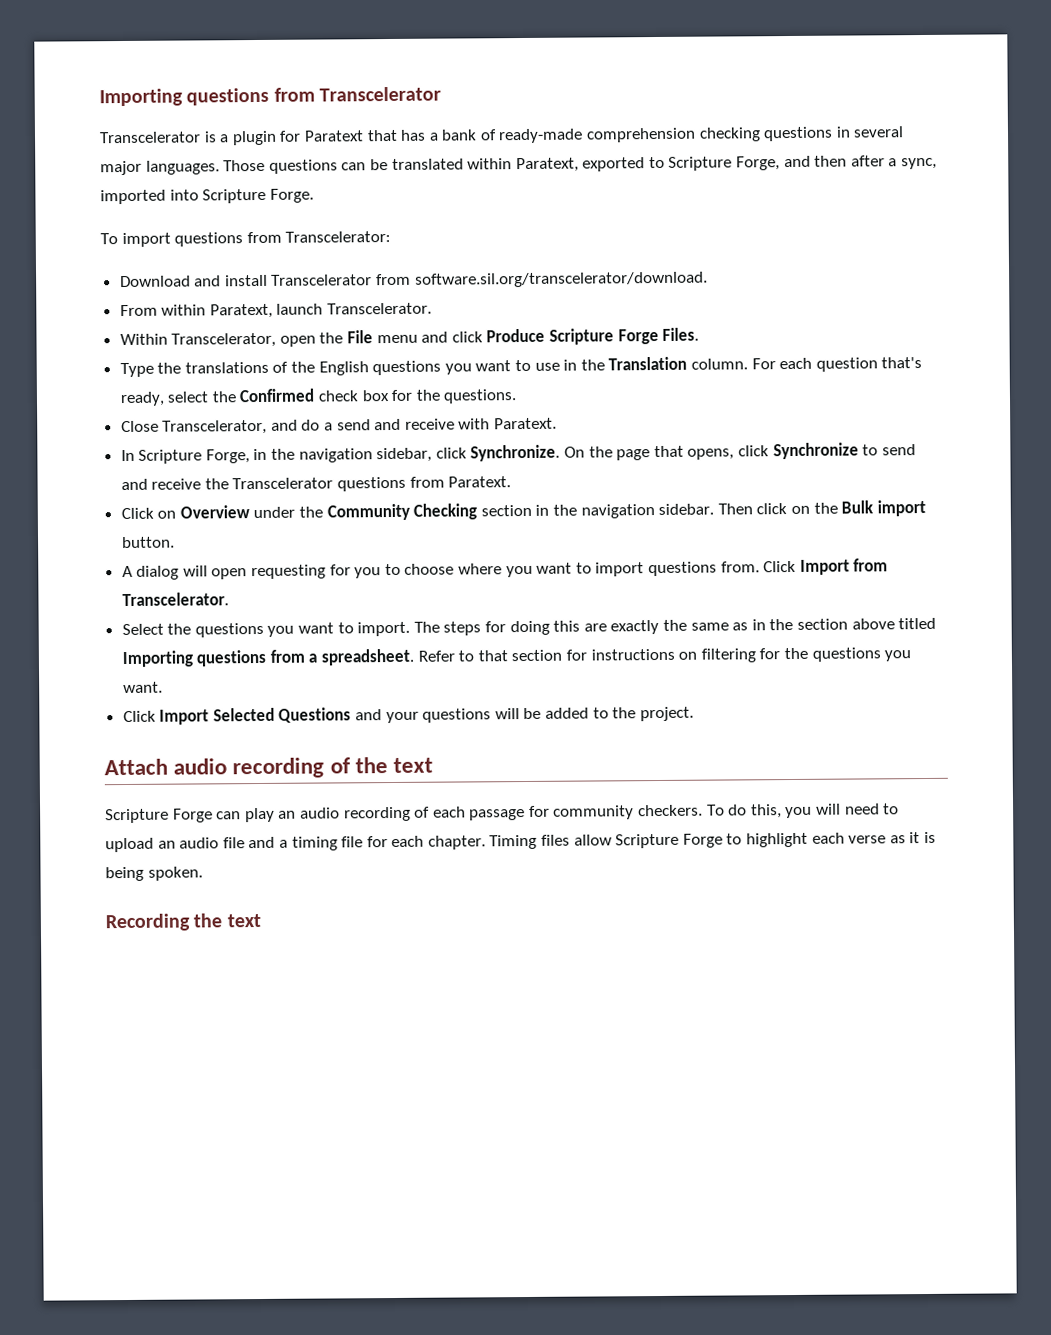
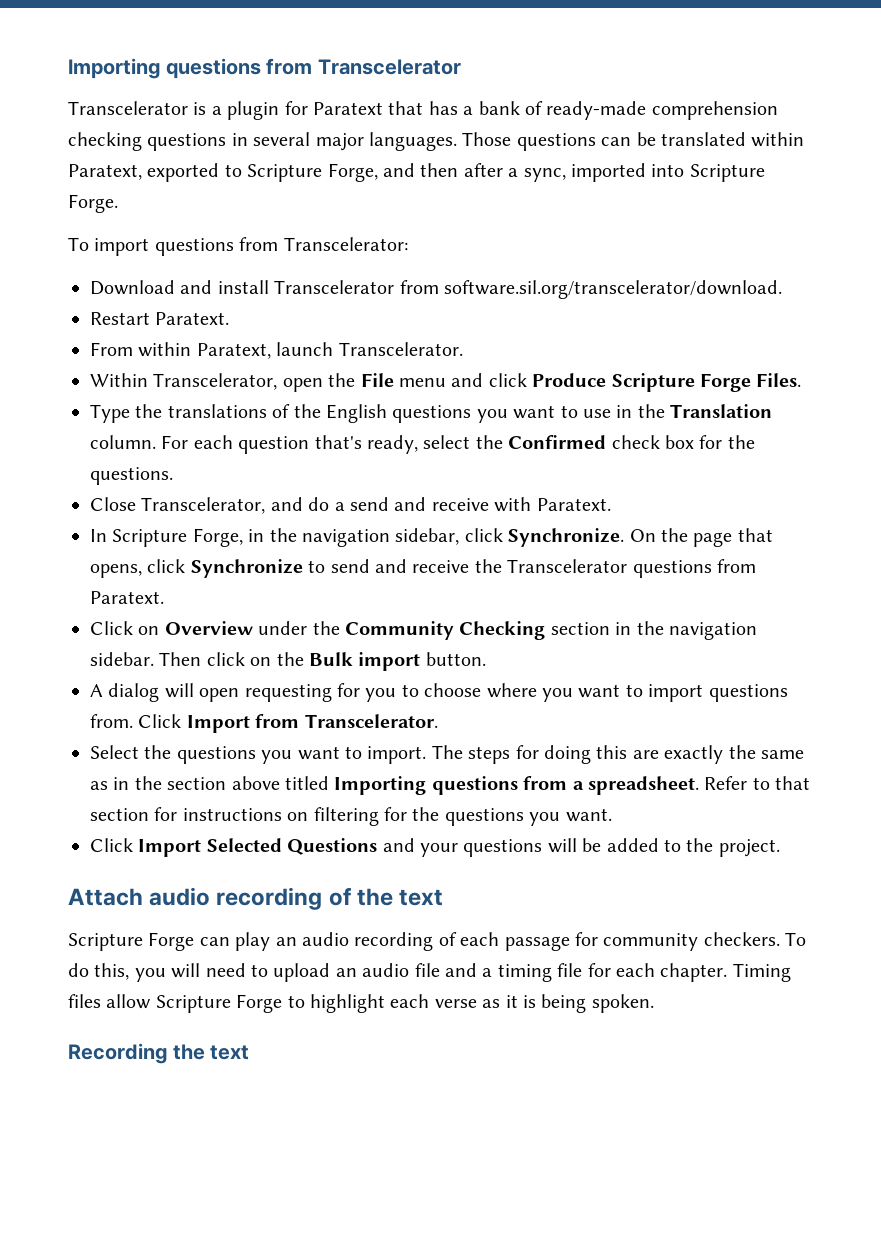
+ Restart Paratext.

